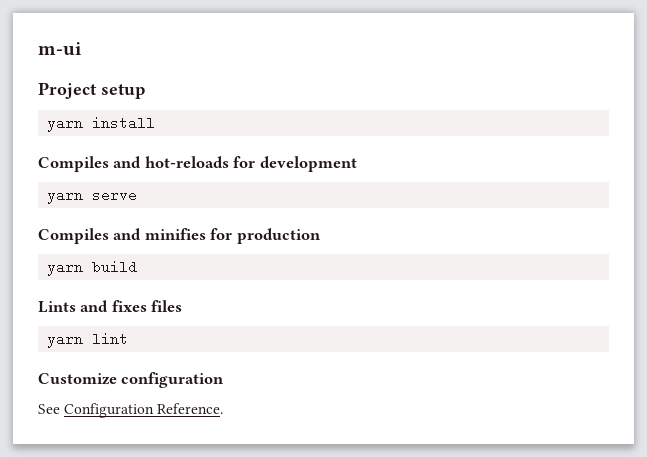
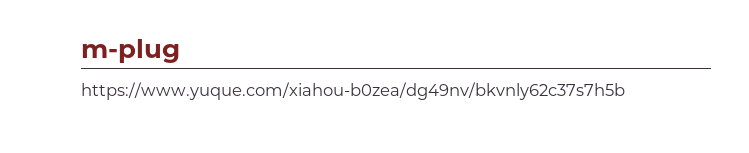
- m-ui
- Project setup
- yarn install
- Compiles and hot-reloads for development
- yarn serve
- Compiles and minifies for production
- yarn build
- Lints and fixes files
- yarn lint
- Customize configuration
- See Configuration Reference.
+ m-plug
+ https://www.yuque.com/xiahou-b0zea/dg49nv/bkvnly62c37s7h5b

